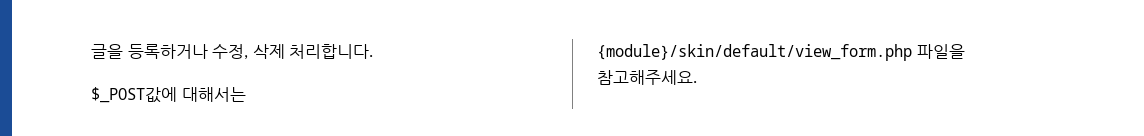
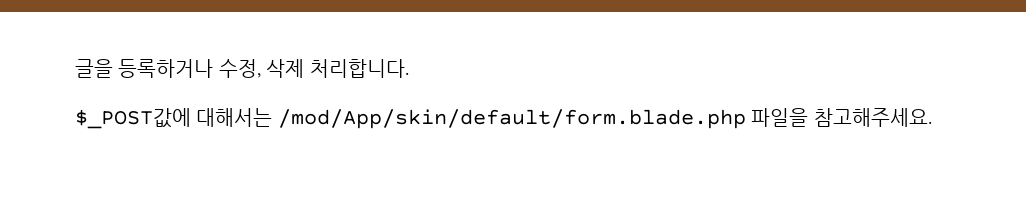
- $_POST값에 대해서는 {module}/skin/default/view_form.php 파일을 참고해주세요.
+ $_POST값에 대해서는 /mod/App/skin/default/form.blade.php 파일을 참고해주세요.

